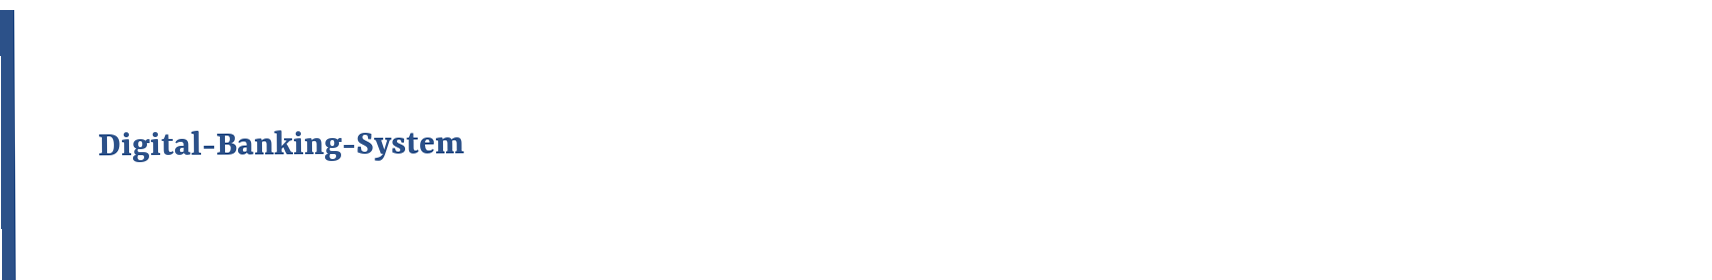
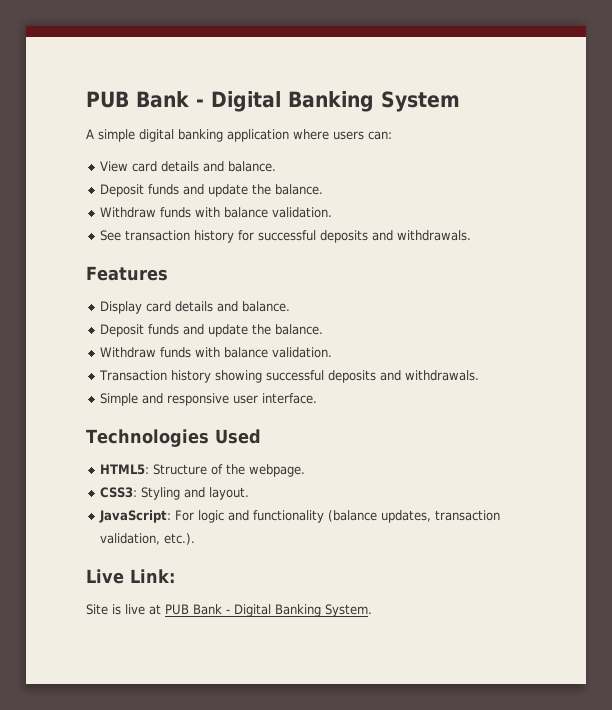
- Digital-Banking-System
+ PUB Bank - Digital Banking System
+ A simple digital banking application where users can:
+ View card details and balance.
+ Deposit funds and update the balance.
+ Withdraw funds with balance validation.
+ See transaction history for successful deposits and withdrawals.
+ Features
+ Display card details and balance.
+ Deposit funds and update the balance.
+ Withdraw funds with balance validation.
+ Transaction history showing successful deposits and withdrawals.
+ Simple and responsive user interface.
+ Technologies Used
+ HTML5: Structure of the webpage.
+ CSS3: Styling and layout.
+ JavaScript: For logic and functionality (balance updates, transaction validation, etc.).
+ Live Link:
+ Site is live at PUB Bank - Digital Banking System.

